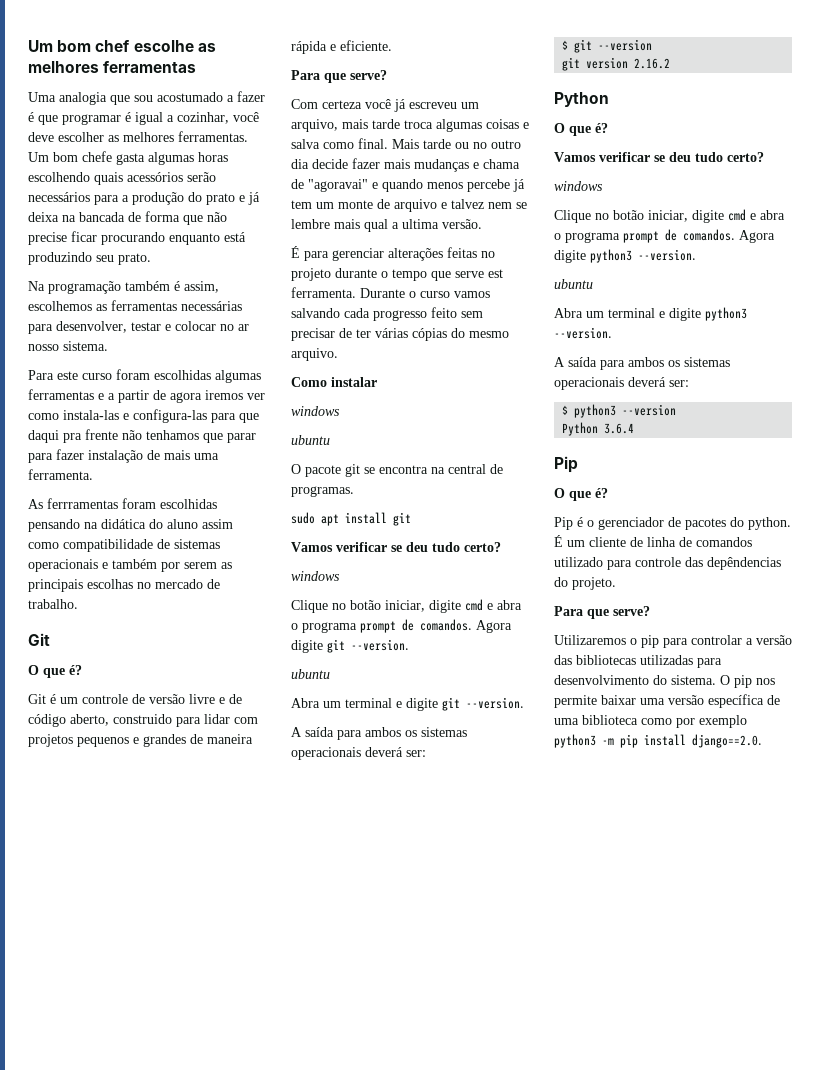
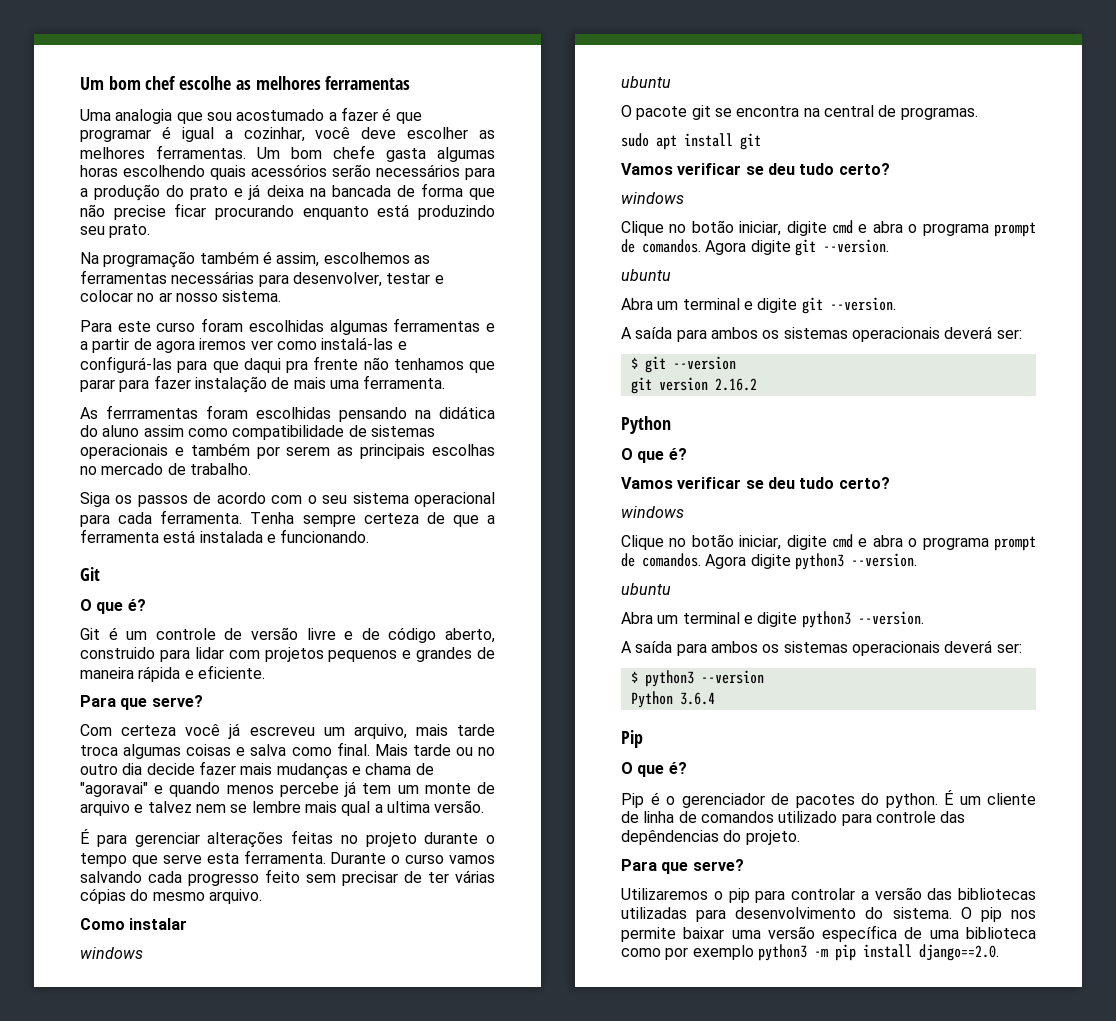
- Para este curso foram escolhidas algumas ferramentas e a partir de agora iremos ver como instala-las e configura-las para que daqui pra frente não tenhamos que parar para fazer instalação de mais uma ferramenta.
+ Para este curso foram escolhidas algumas ferramentas e a partir de agora iremos ver como instalá-las e configurá-las para que daqui pra frente não tenhamos que parar para fazer instalação de mais uma ferramenta.
+ Siga os passos de acordo com o seu sistema operacional para cada ferramenta. Tenha sempre certeza de que a ferramenta está instalada e funcionando.
- É para gerenciar alterações feitas no projeto durante o tempo que serve est ferramenta.
+ É para gerenciar alterações feitas no projeto durante o tempo que serve esta ferramenta.

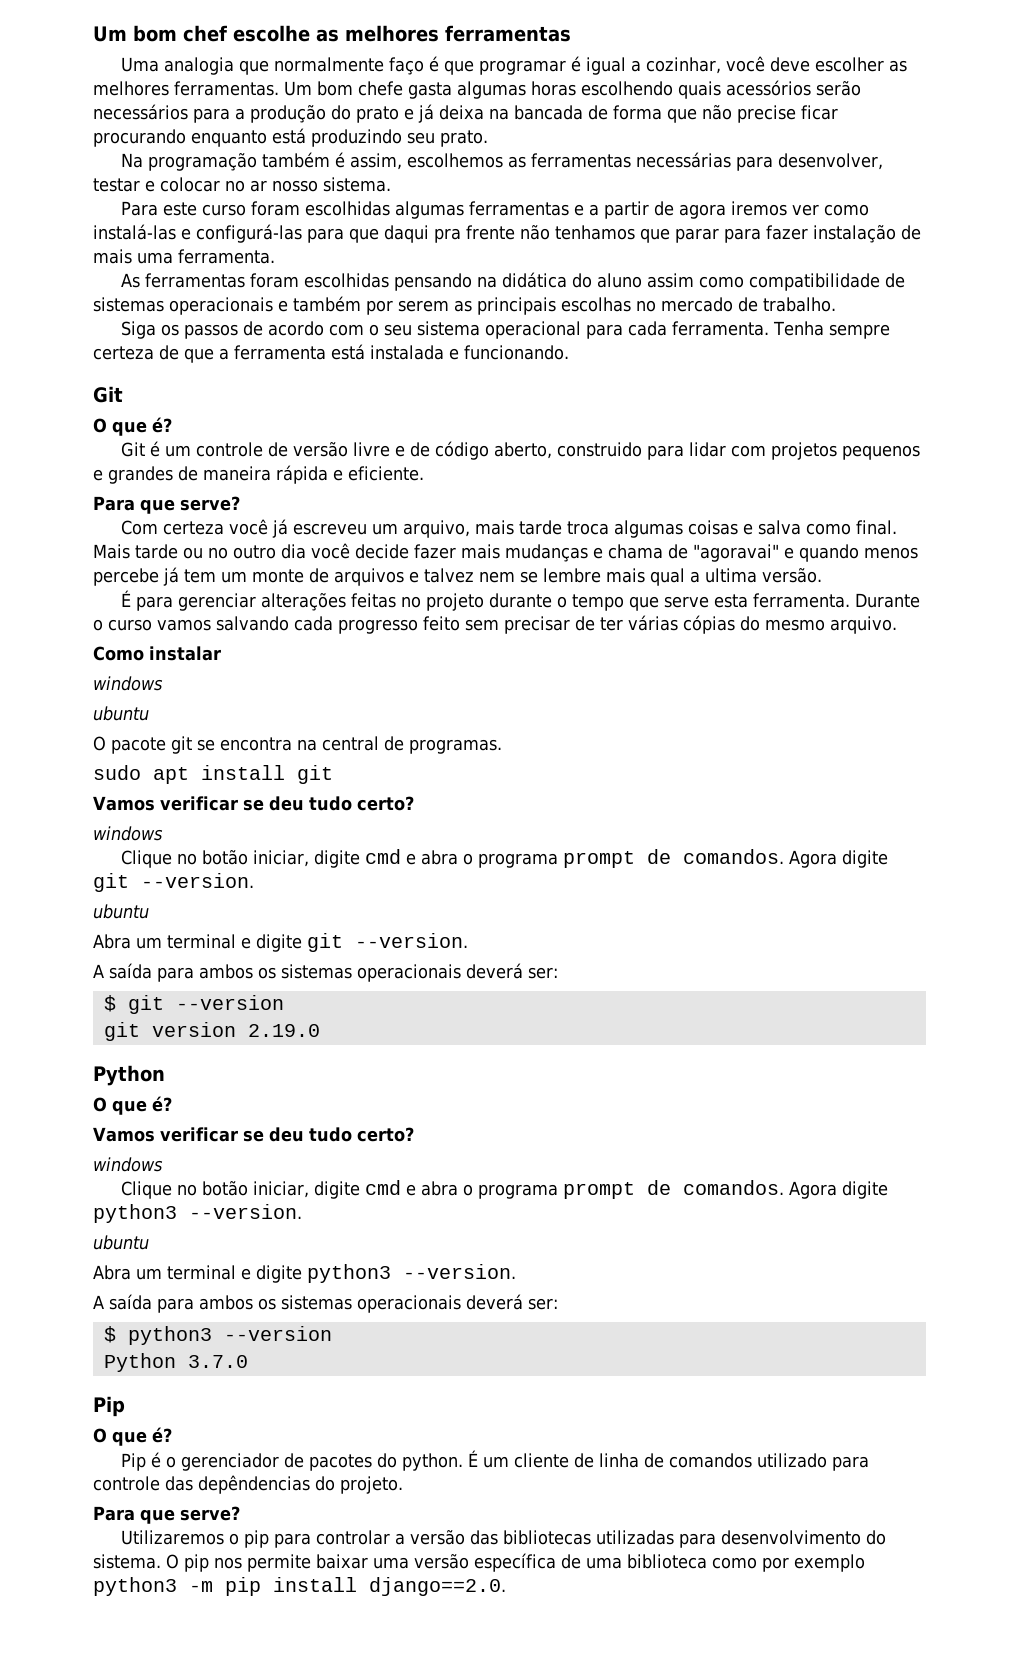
- Uma analogia que sou acostumado a fazer é que programar é igual a cozinhar, você deve escolher as melhores ferramentas.
+ Uma analogia que normalmente faço é que programar é igual a cozinhar, você deve escolher as melhores ferramentas.
- As ferrramentas foram escolhidas pensando na didática do aluno assim como compatibilidade de sistemas operacionais e também por serem as principais escolhas no mercado de trabalho.
+ As ferramentas foram escolhidas pensando na didática do aluno assim como compatibilidade de sistemas operacionais e também por serem as principais escolhas no mercado de trabalho.
- Mais tarde ou no outro dia decide fazer mais mudanças e chama de "agoravai" e quando menos percebe já tem um monte de arquivo e talvez nem se lembre mais qual a ultima versão.
+ Mais tarde ou no outro dia você decide fazer mais mudanças e chama de "agoravai" e quando menos percebe já tem um monte de arquivos e talvez nem se lembre mais qual a ultima versão.
- git version 2.16.2
+ git version 2.19.0
- Python 3.6.4
+ Python 3.7.0

